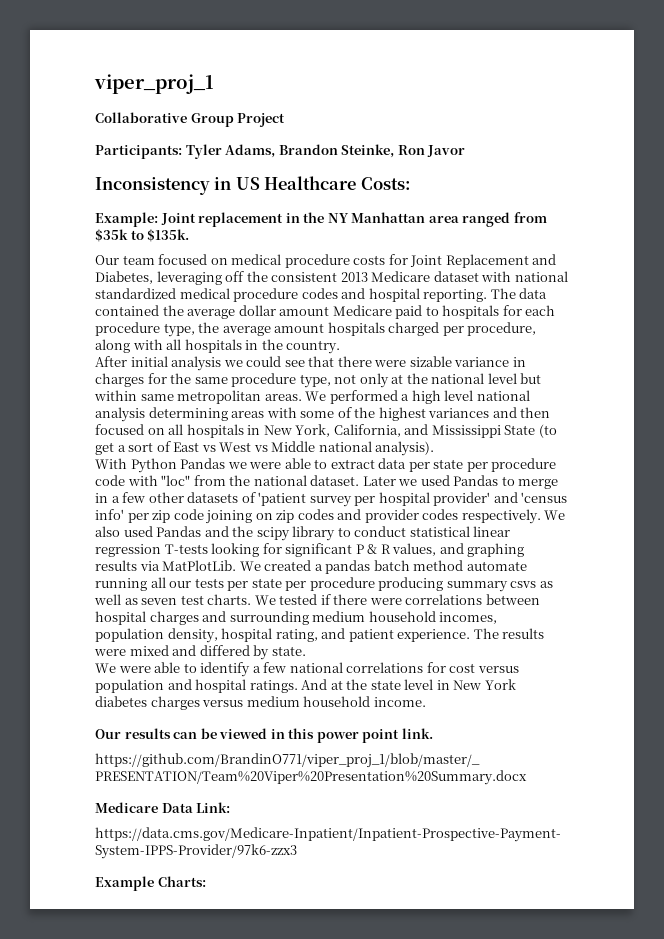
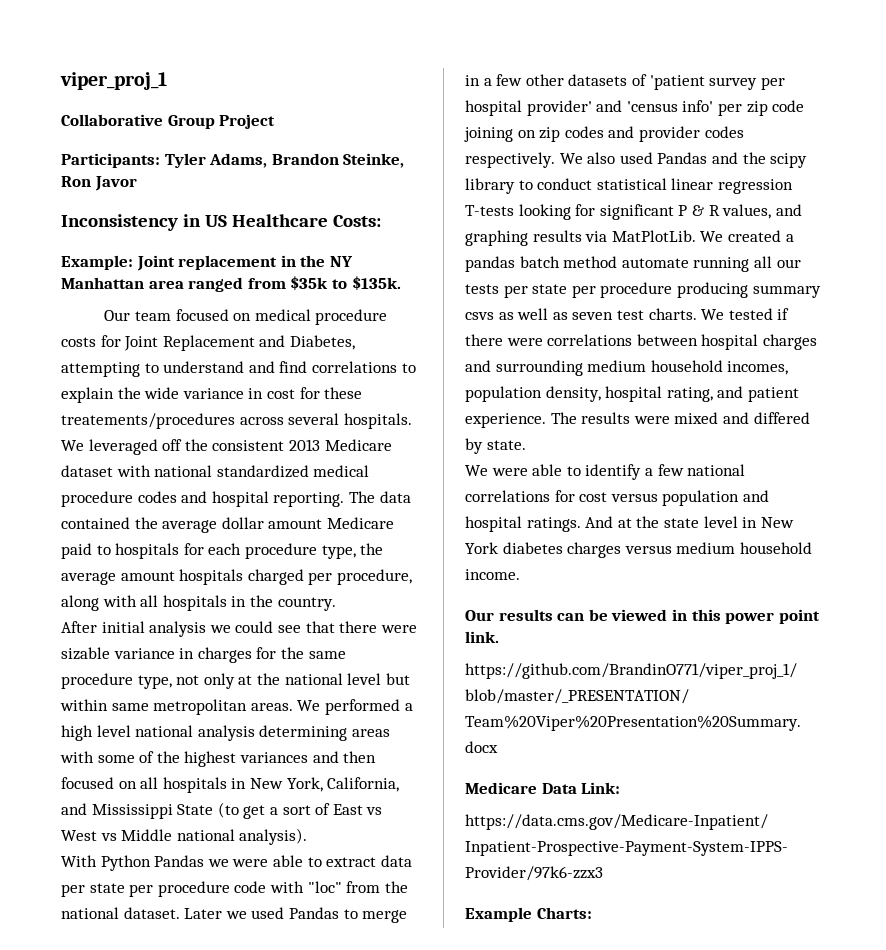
- Our team focused on medical procedure costs for Joint Replacement and Diabetes, leveraging off the consistent 2013 Medicare dataset with national standardized medical procedure codes and hospital reporting.
+ Our team focused on medical procedure costs for Joint Replacement and Diabetes, attempting to understand and find correlations to explain the wide variance in cost for these treatements/procedures across several hospitals. We leveraged off the consistent 2013 Medicare dataset with national standardized medical procedure codes and hospital reporting.

